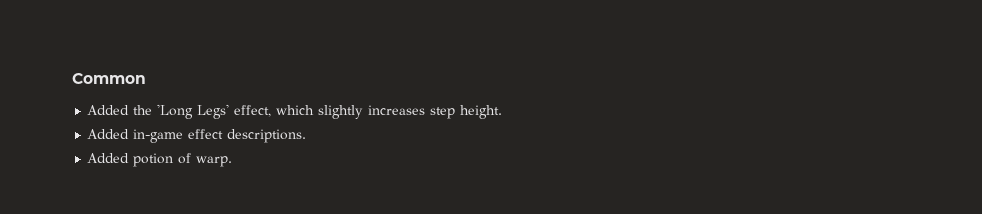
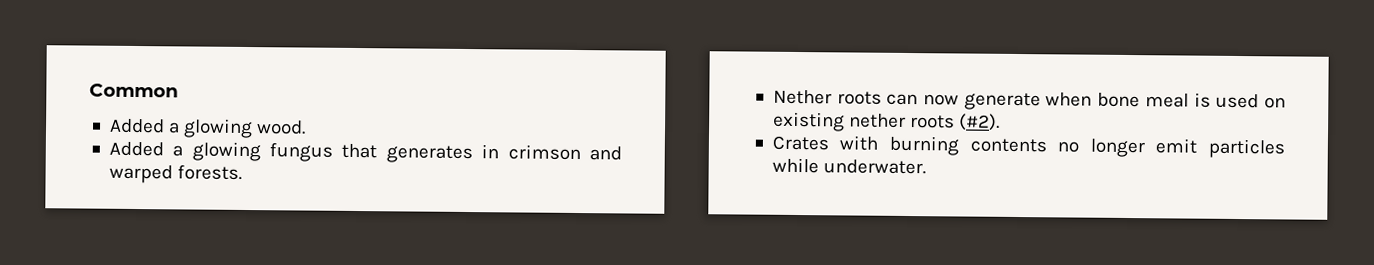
- Added the 'Long Legs' effect, which slightly increases step height.
- Added in-game effect descriptions.
- Added potion of warp.
+ Added a glowing wood.
+ Added a glowing fungus that generates in crimson and warped forests.
+ Nether roots can now generate when bone meal is used on existing nether roots (#2).
+ Crates with burning contents no longer emit particles while underwater.

